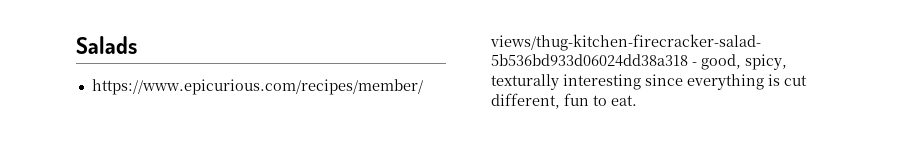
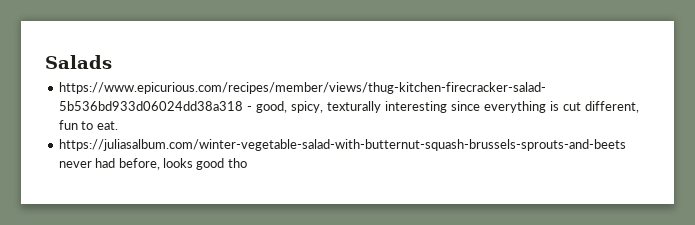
+ https://juliasalbum.com/winter-vegetable-salad-with-butternut-squash-brussels-sprouts-and-beets never had before, looks good tho

